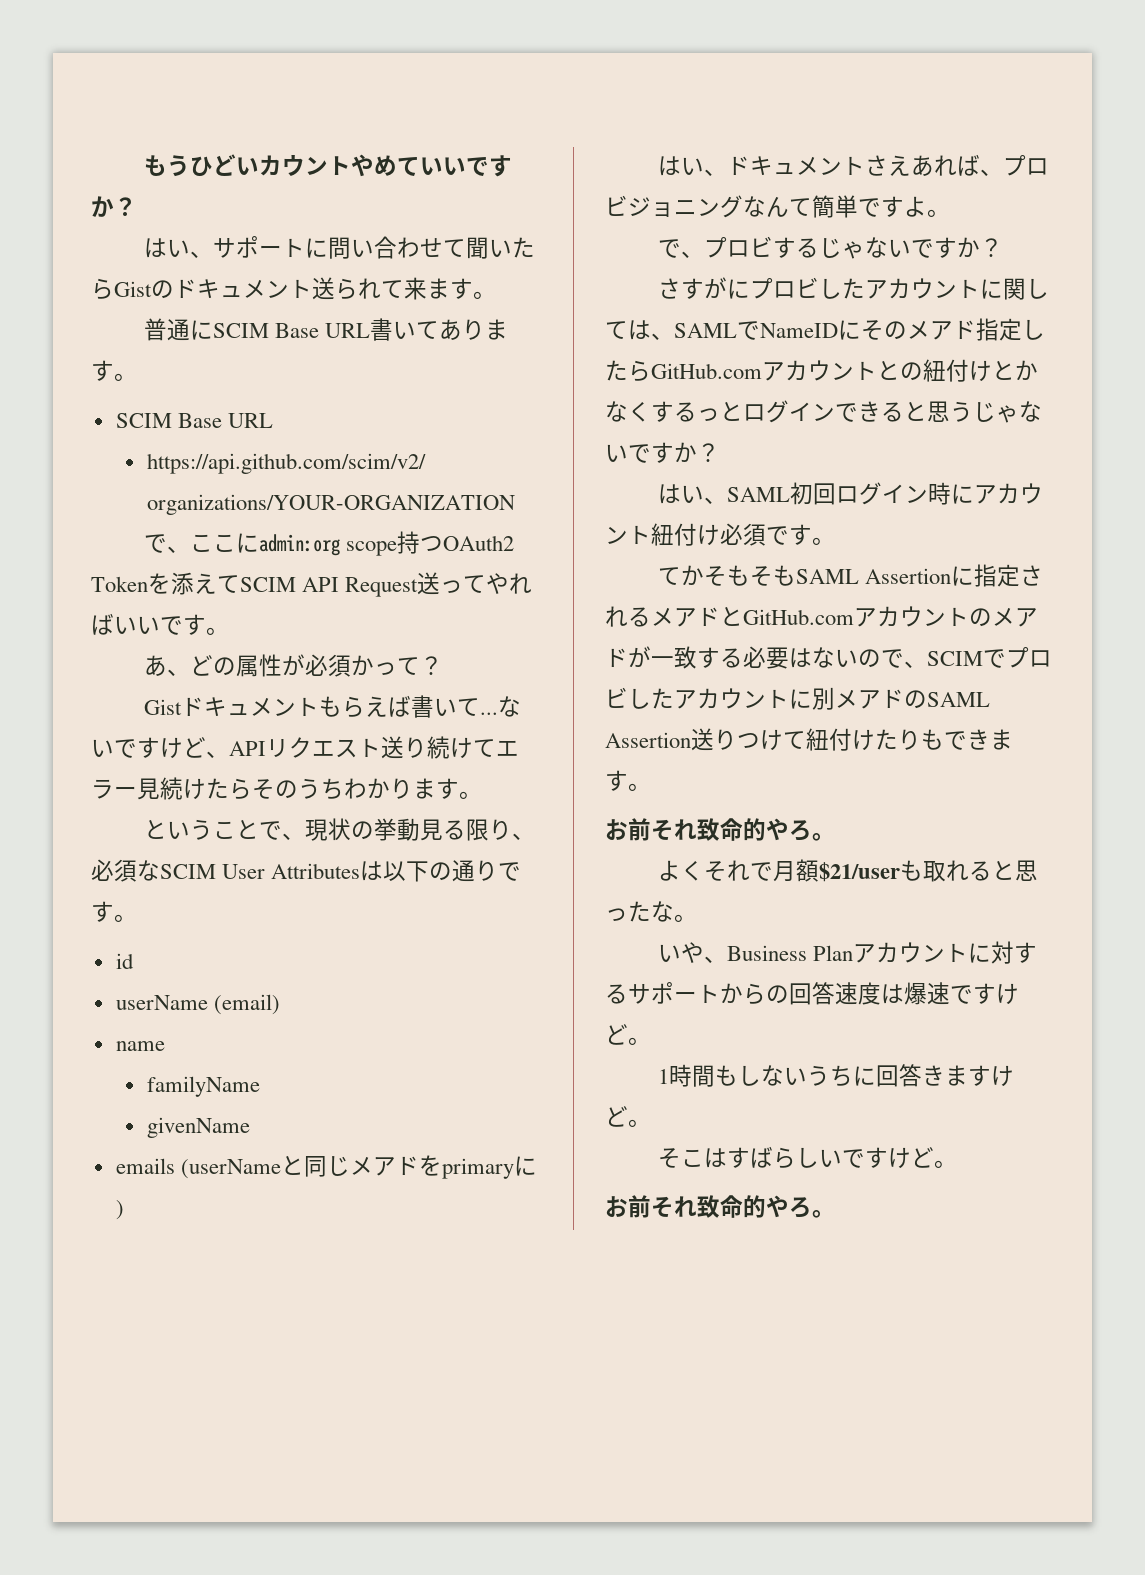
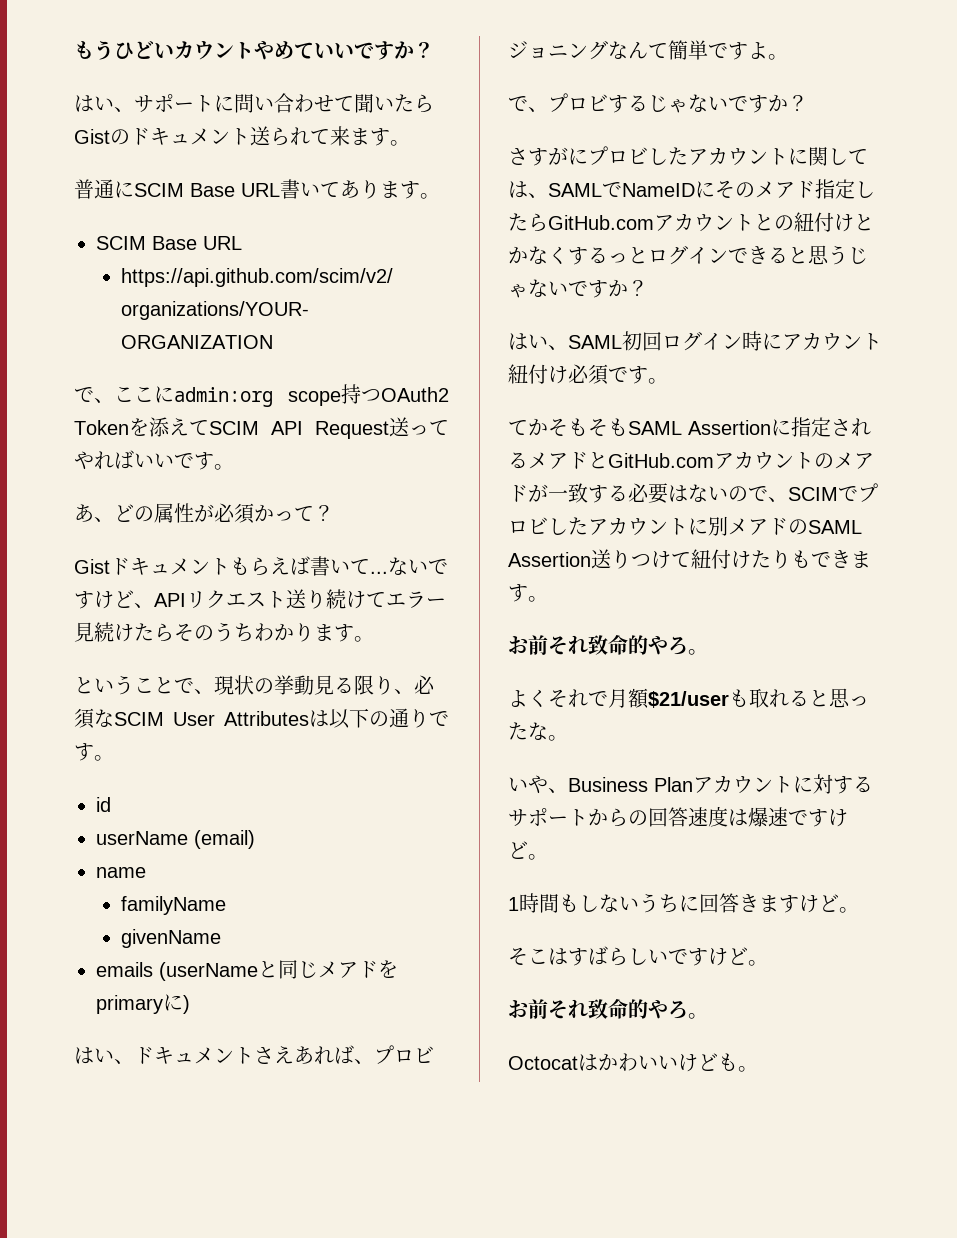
+ Octocatはかわいいけども。

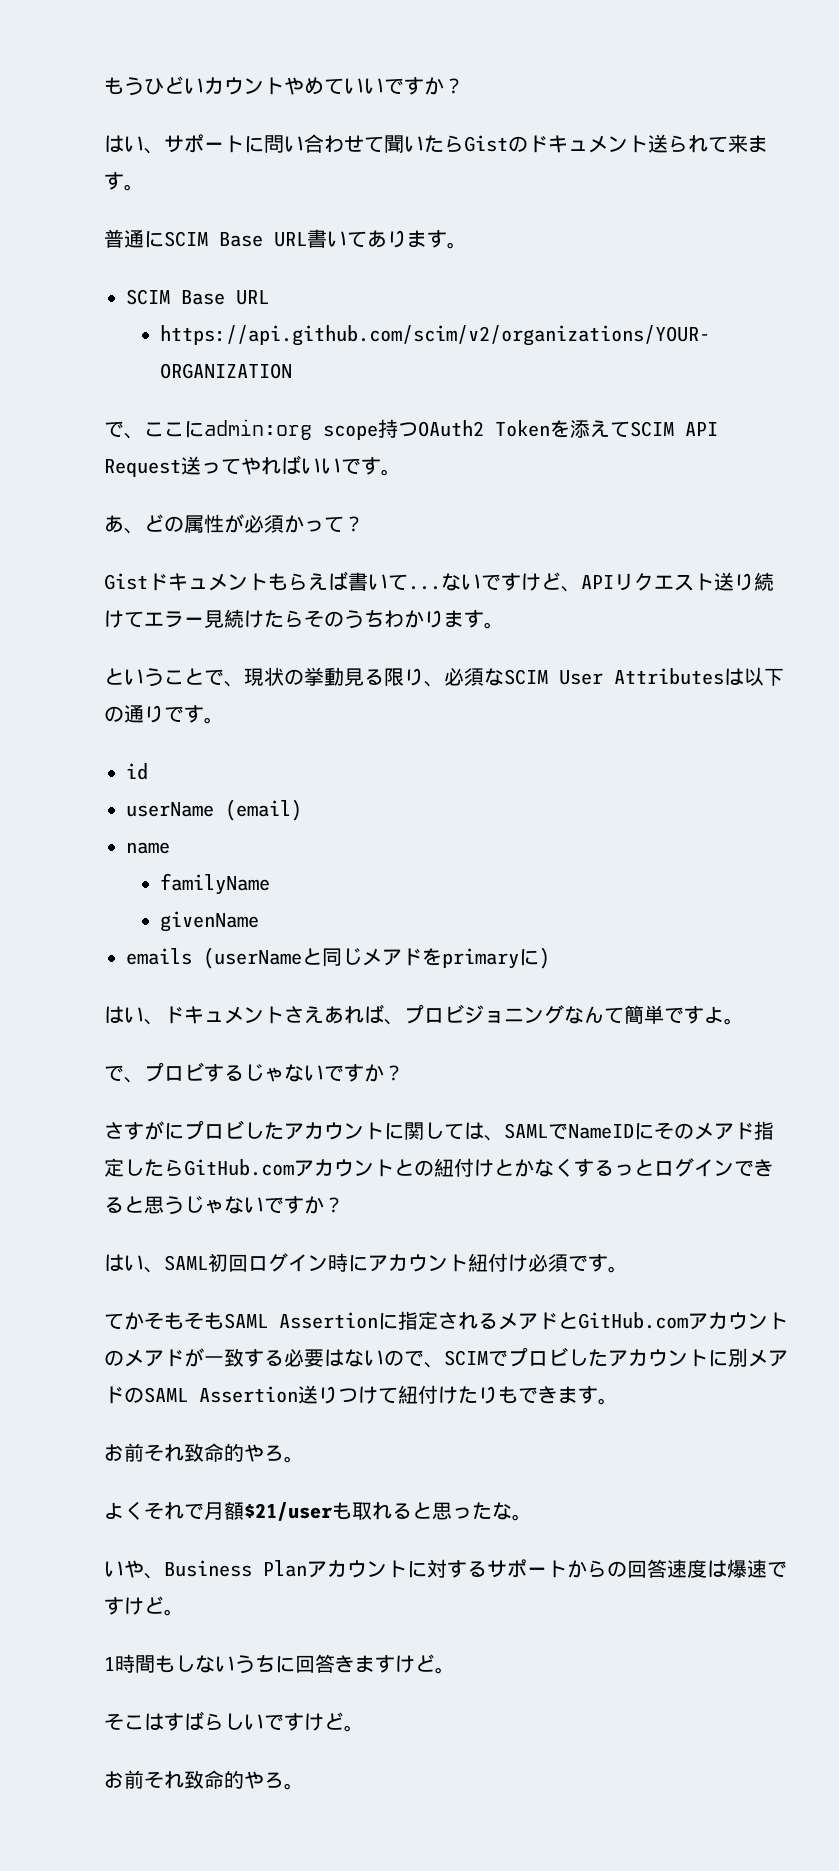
- Octocatはかわいいけども。

